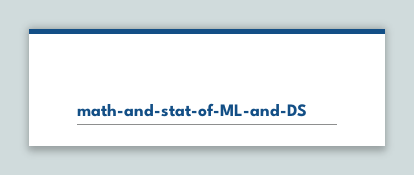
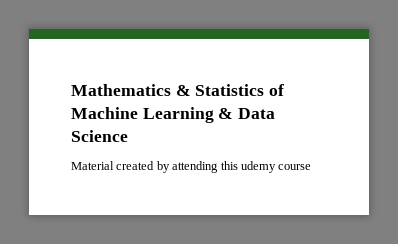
- math-and-stat-of-ML-and-DS
+ Mathematics & Statistics of Machine Learning & Data Science
+ Material created by attending this udemy course

